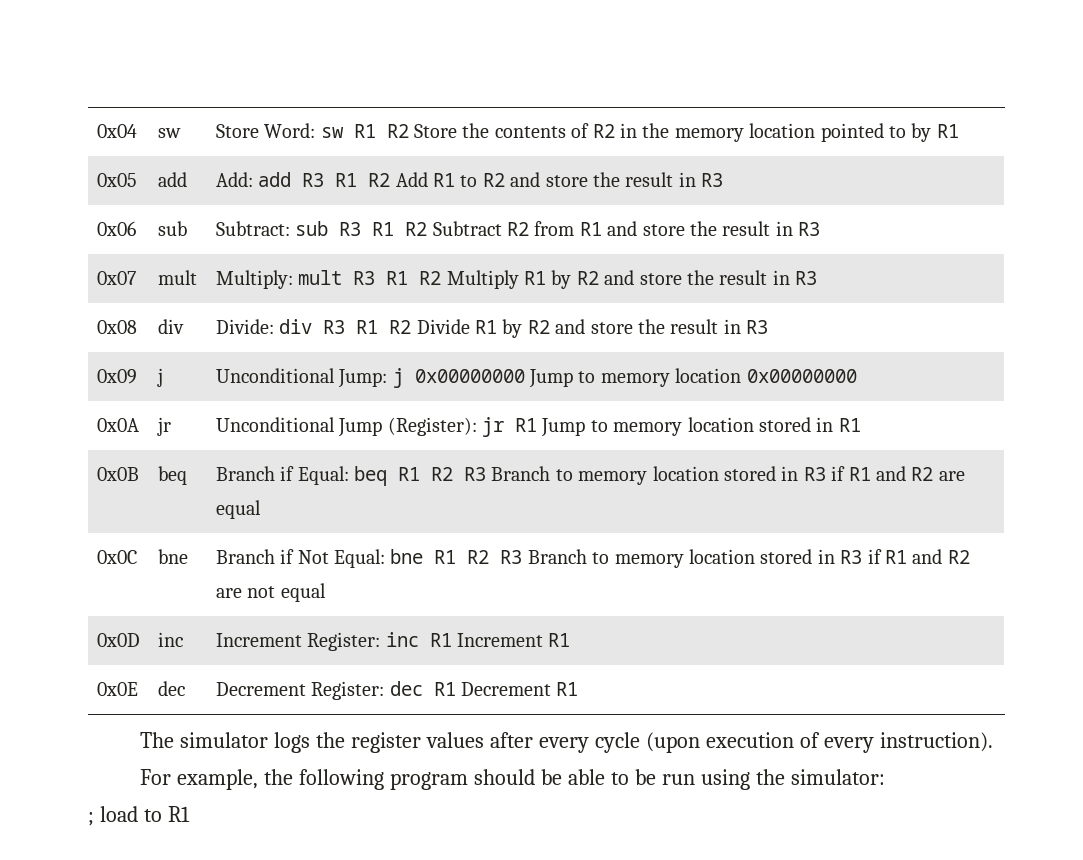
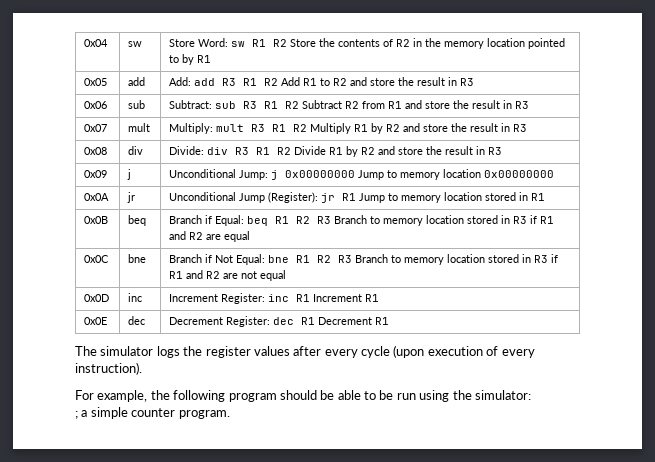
- ; load to R1
+ ; a simple counter program.

